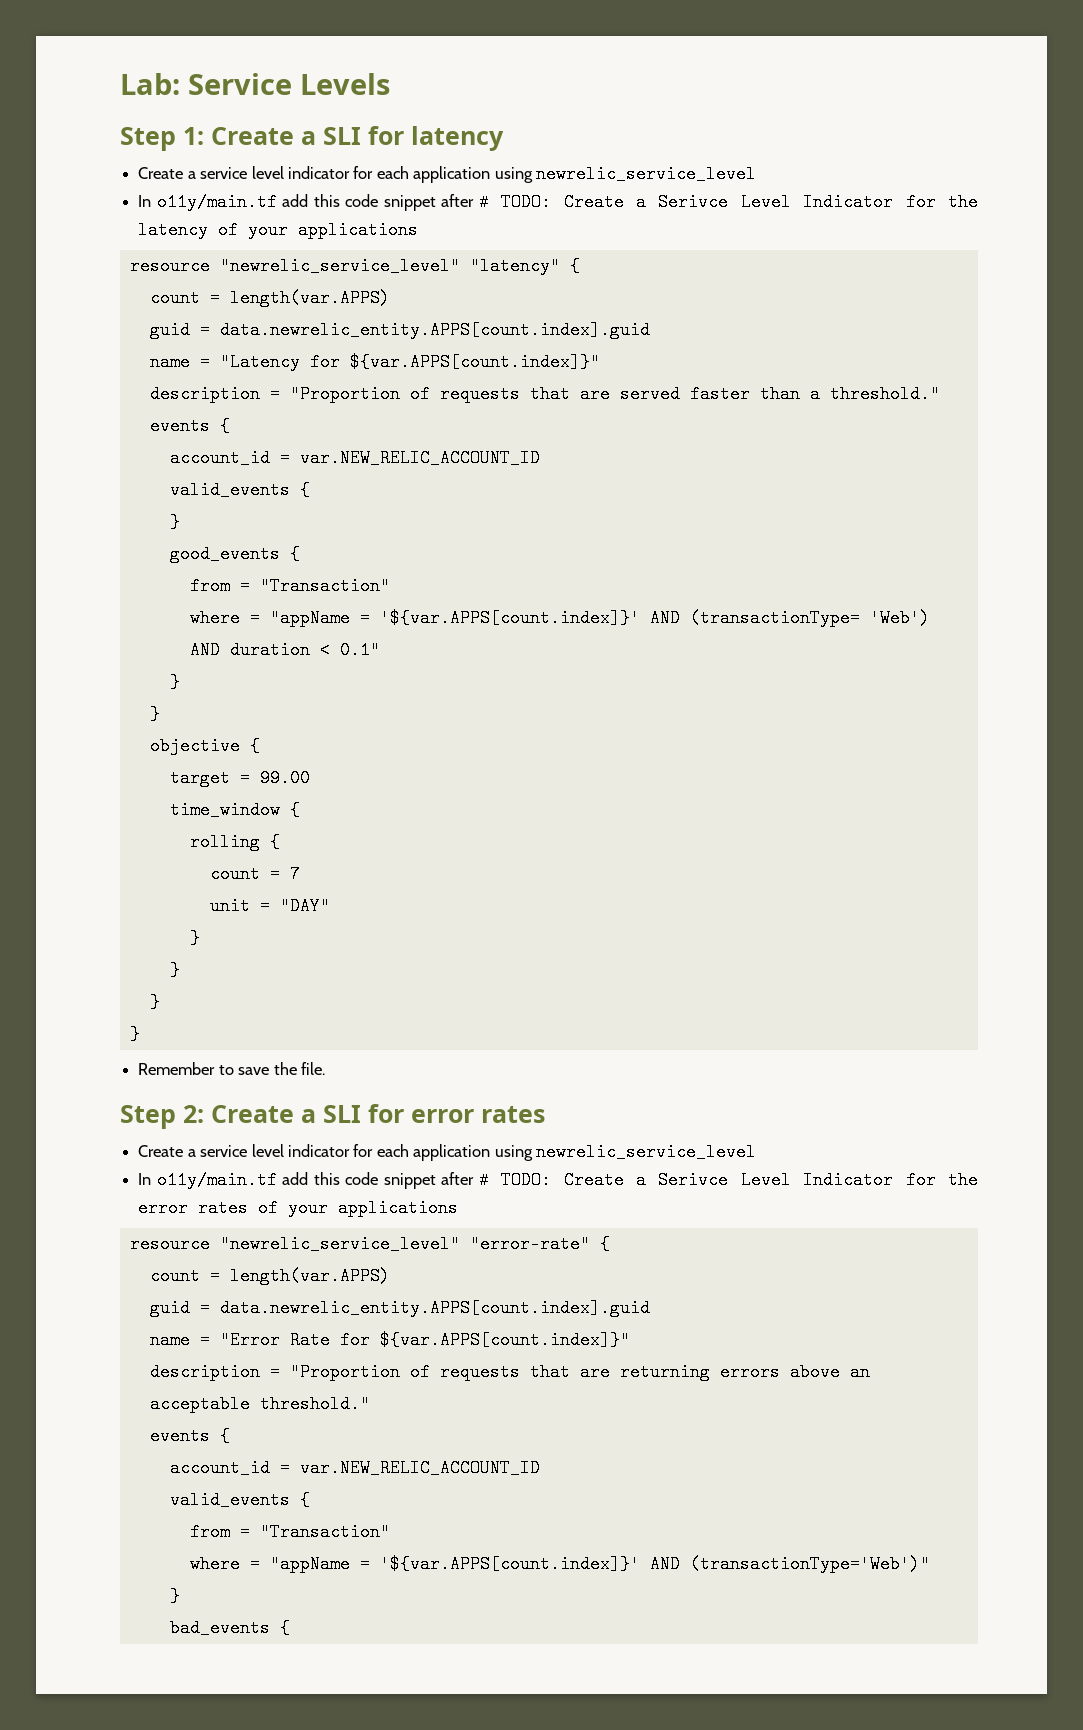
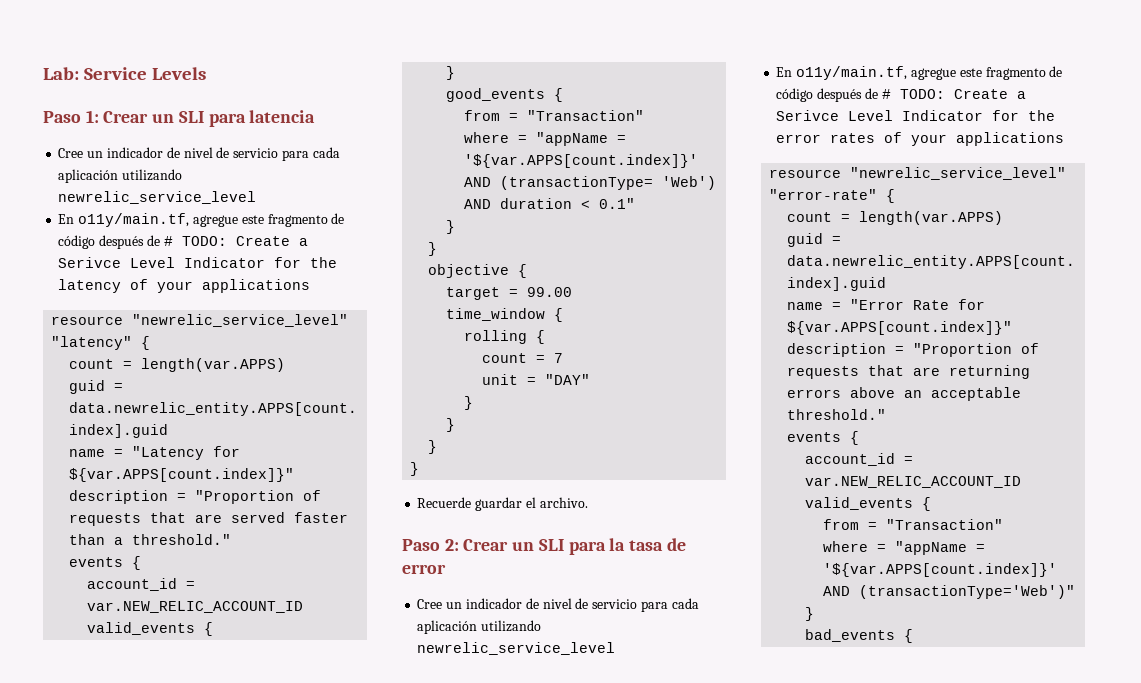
- Step 1: Create a SLI for latency
- Create a service level indicator for each application using newrelic_service_level
- In o11y/main.tf add this code snippet after # TODO: Create a Serivce Level Indicator for the latency of your applications
+ Paso 1: Crear un SLI para latencia
+ Cree un indicador de nivel de servicio para cada aplicación utilizando newrelic_service_level
+ En o11y/main.tf, agregue este fragmento de código después de # TODO: Create a Serivce Level Indicator for the latency of your applications
- Remember to save the file.
- Step 2: Create a SLI for error rates
- Create a service level indicator for each application using newrelic_service_level
- In o11y/main.tf add this code snippet after # TODO: Create a Serivce Level Indicator for the error rates of your applications
+ Recuerde guardar el archivo.
+ Paso 2: Crear un SLI para la tasa de error
+ Cree un indicador de nivel de servicio para cada aplicación utilizando newrelic_service_level
+ En o11y/main.tf, agregue este fragmento de código después de # TODO: Create a Serivce Level Indicator for the error rates of your applications

